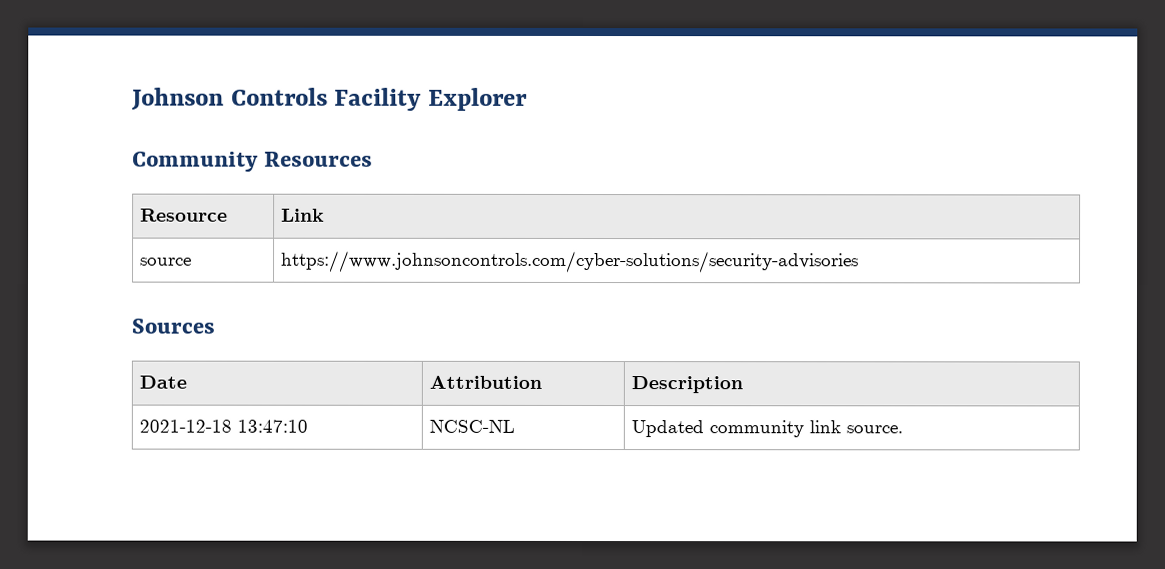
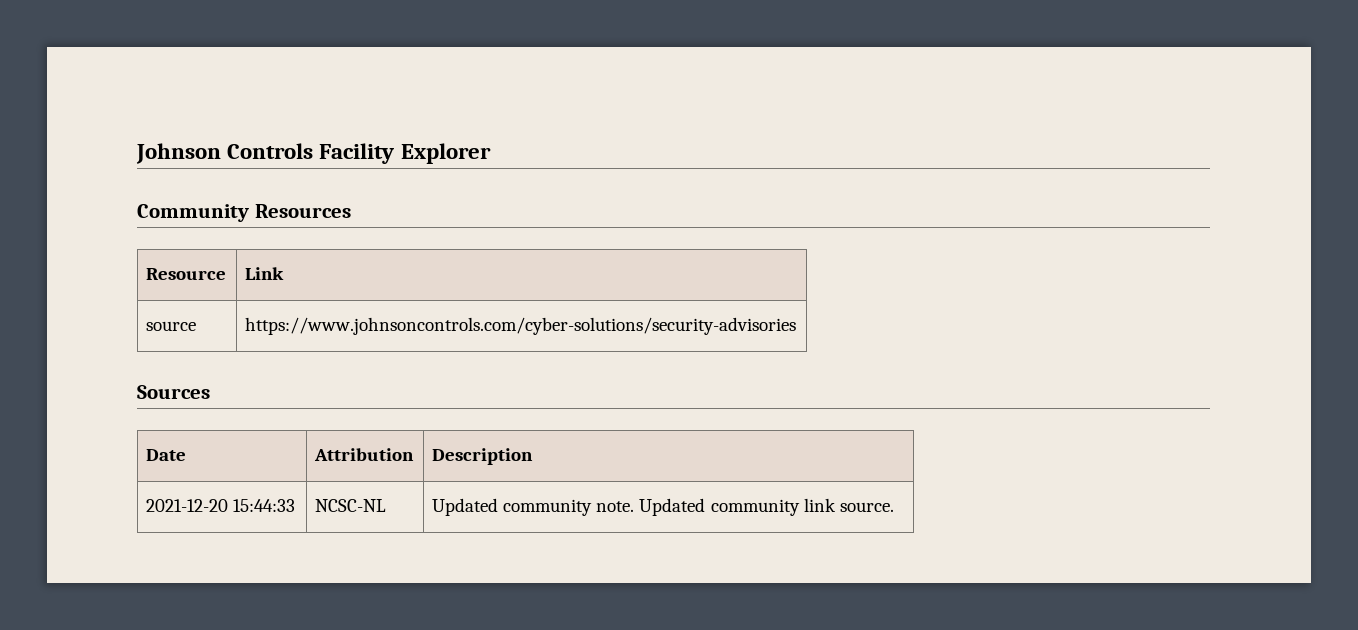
- 2021-12-18 13:47:10 | NCSC-NL | Updated community link source.
+ 2021-12-20 15:44:33 | NCSC-NL | Updated community note. Updated community link source.

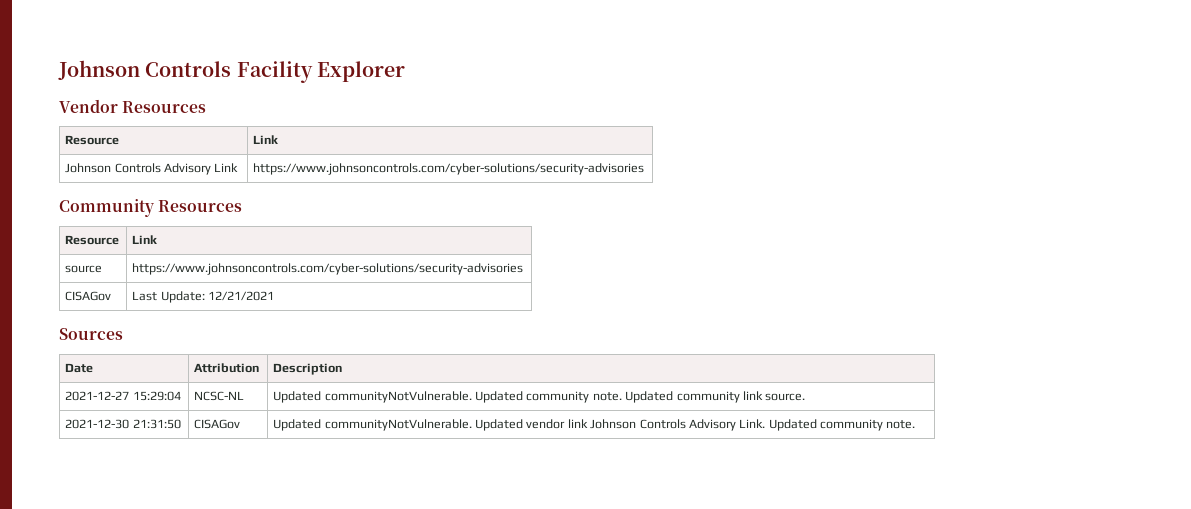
+ Vendor Resources
+ Resource | Link
+ Johnson Controls Advisory Link | https://www.johnsoncontrols.com/cyber-solutions/security-advisories
+ CISAGov | Last Update: 12/21/2021
- 2021-12-20 15:44:33 | NCSC-NL | Updated community note. Updated community link source.
+ 2021-12-27 15:29:04 | NCSC-NL | Updated communityNotVulnerable. Updated community note. Updated community link source.
+ 2021-12-30 21:31:50 | CISAGov | Updated communityNotVulnerable. Updated vendor link Johnson Controls Advisory Link. Updated community note.

